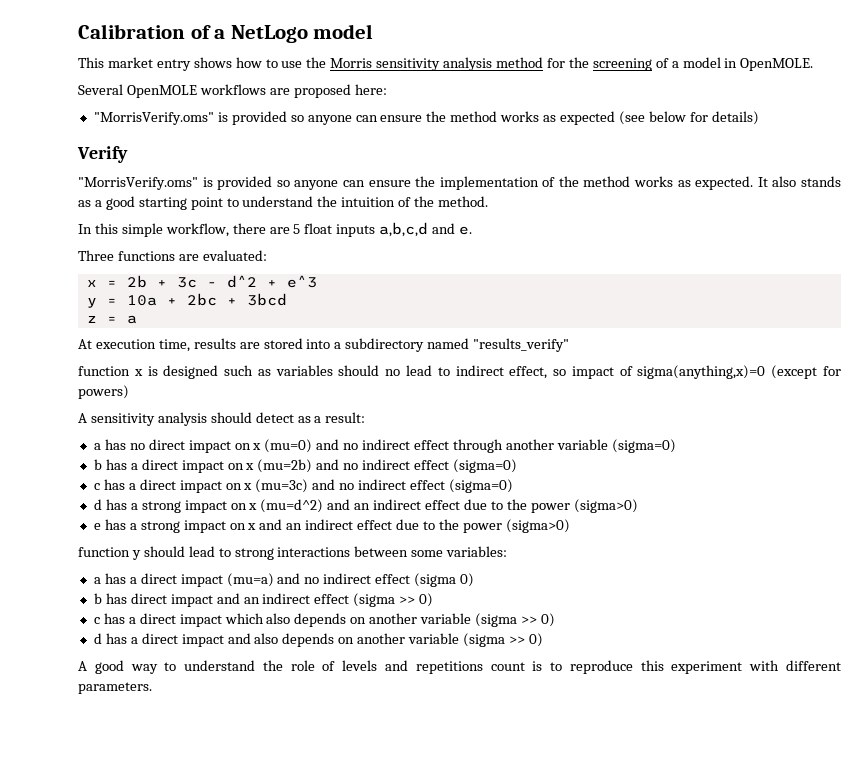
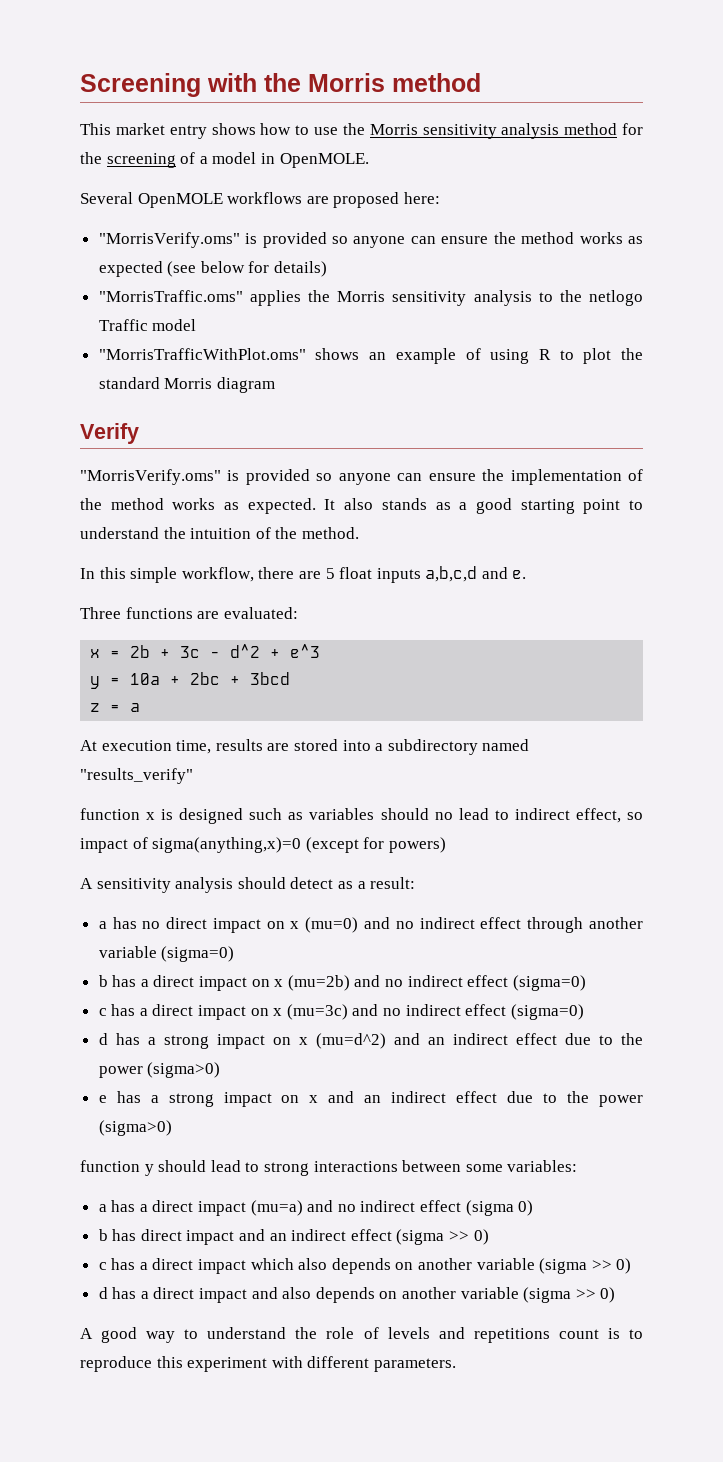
- Calibration of a NetLogo model
+ Screening with the Morris method
+ "MorrisTraffic.oms" applies the Morris sensitivity analysis to the netlogo Traffic model
+ "MorrisTrafficWithPlot.oms" shows an example of using R to plot the standard Morris diagram

